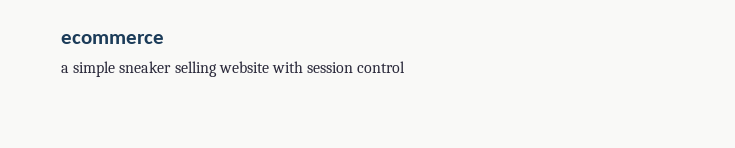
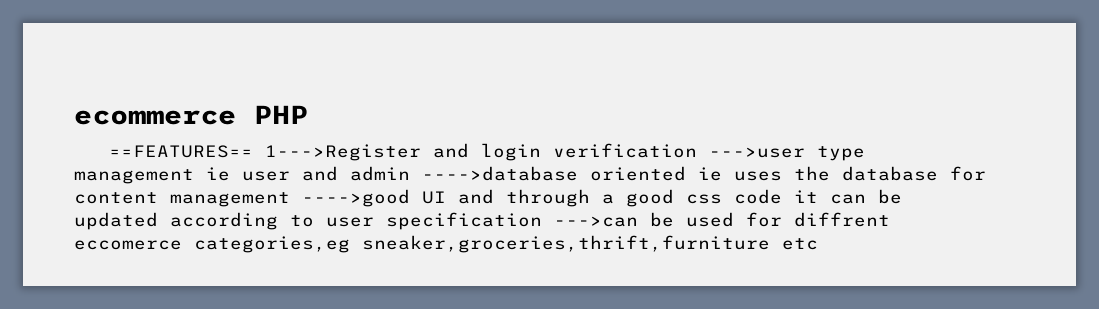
- ecommerce
- a simple sneaker selling website with session control
+ ecommerce PHP
+ ==FEATURES== 1--->Register and login verification --->user type management ie user and admin ---->database oriented ie uses the database for content management ---->good UI and through a good css code it can be updated according to user specification --->can be used for diffrent eccomerce categories,eg sneaker,groceries,thrift,furniture etc

